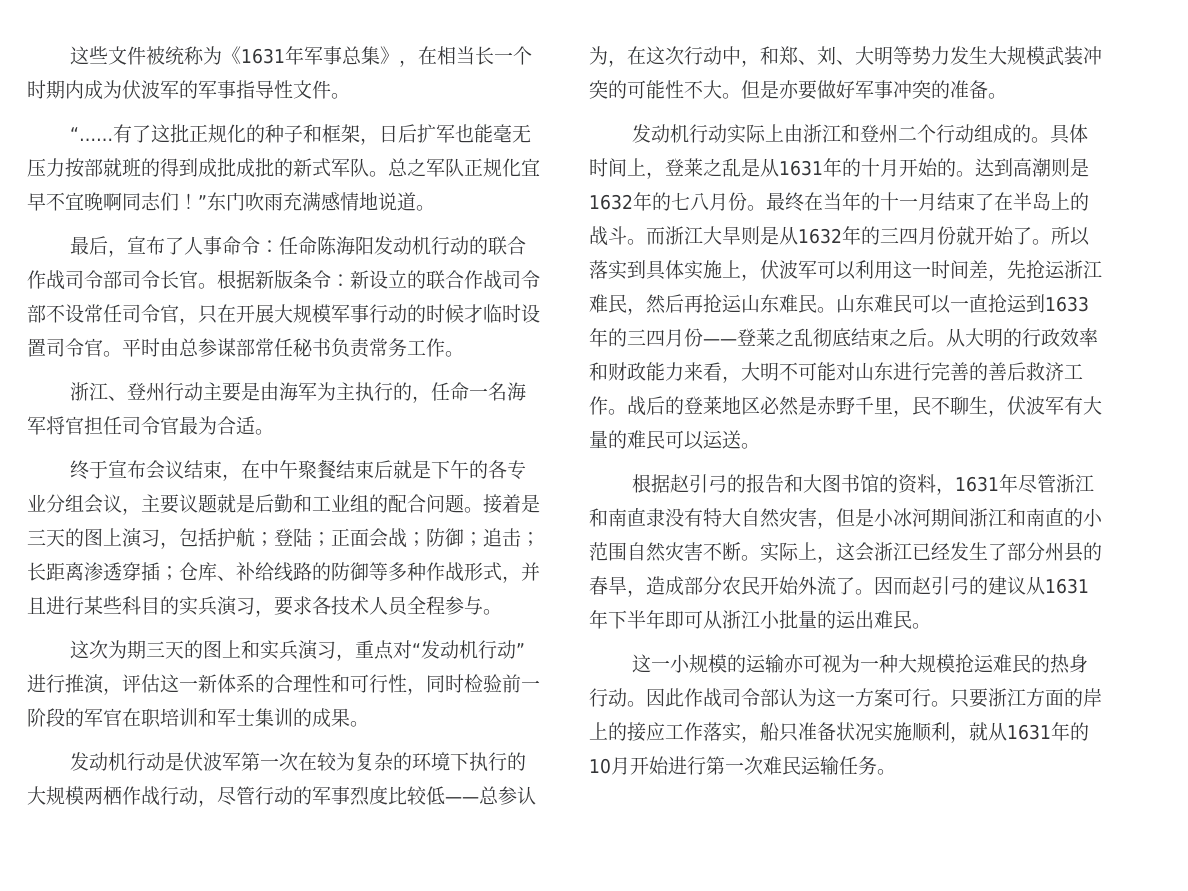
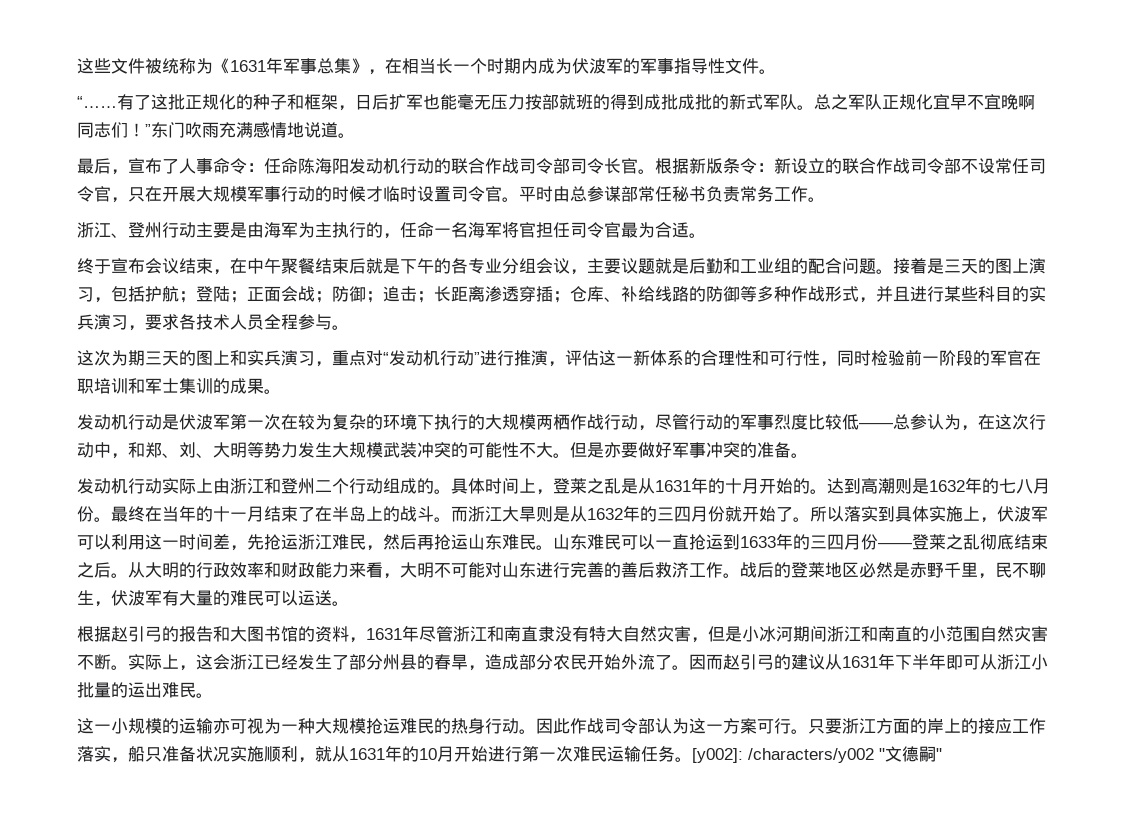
+ [y002]: /characters/y002 "文德嗣"

